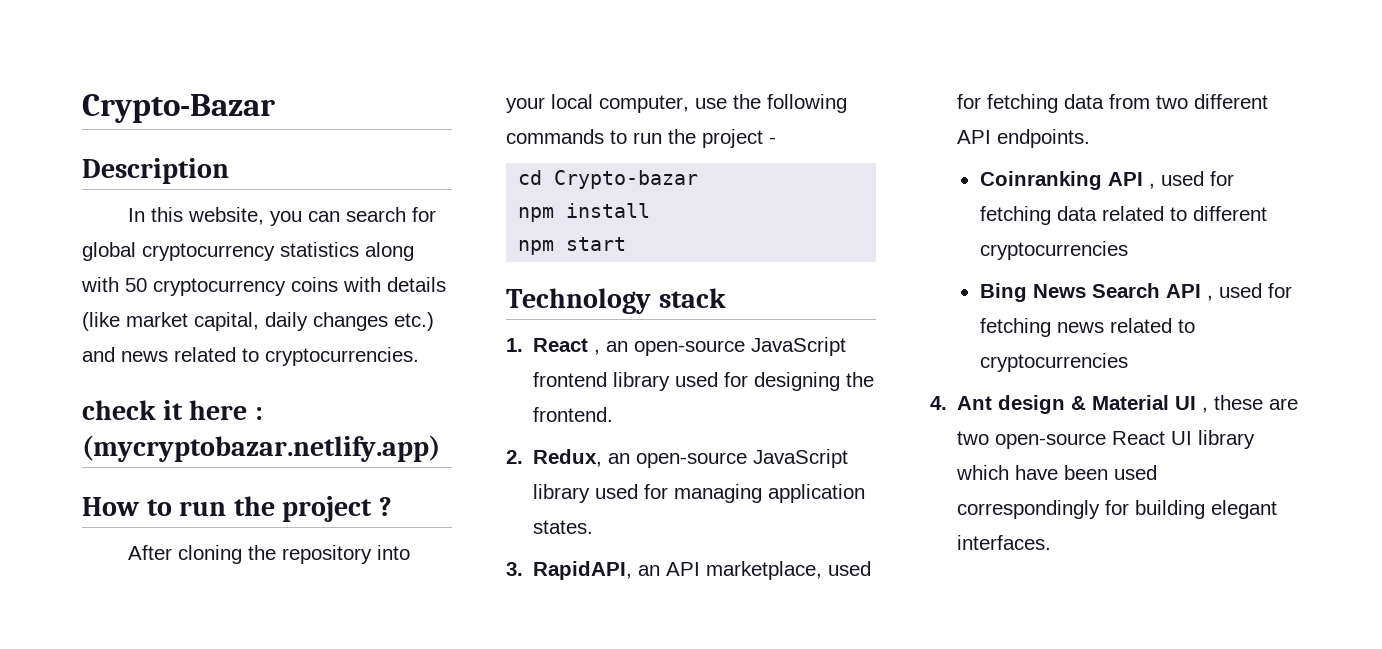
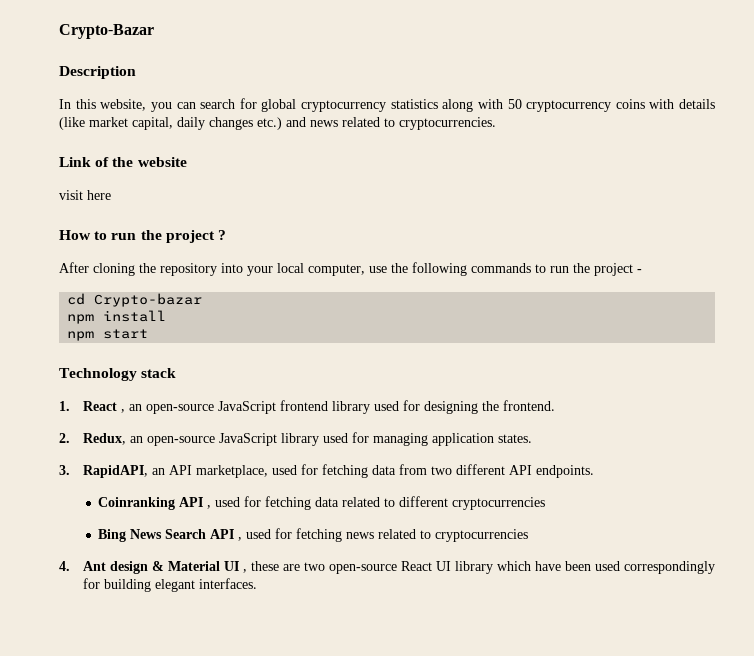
- check it here : (mycryptobazar.netlify.app)
+ Link of the website
+ visit here

